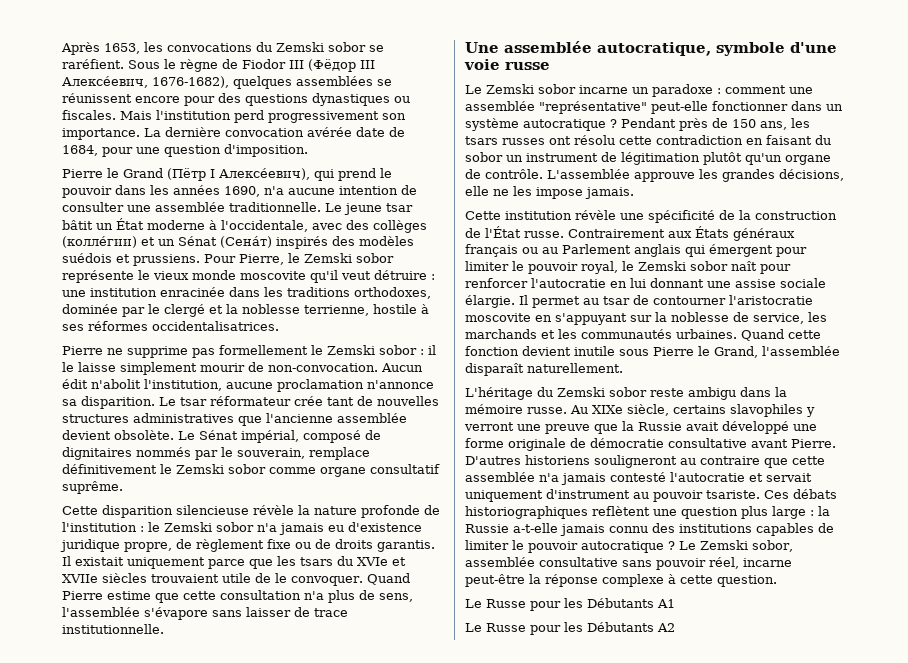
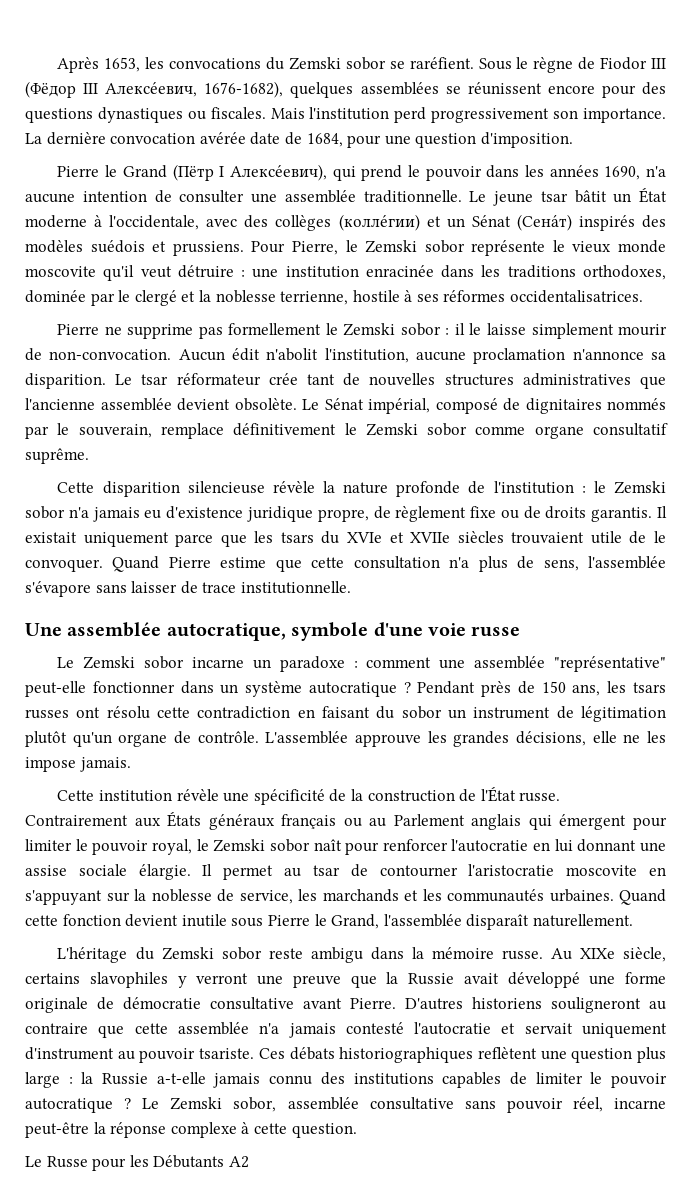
- Le Russe pour les Débutants A1

